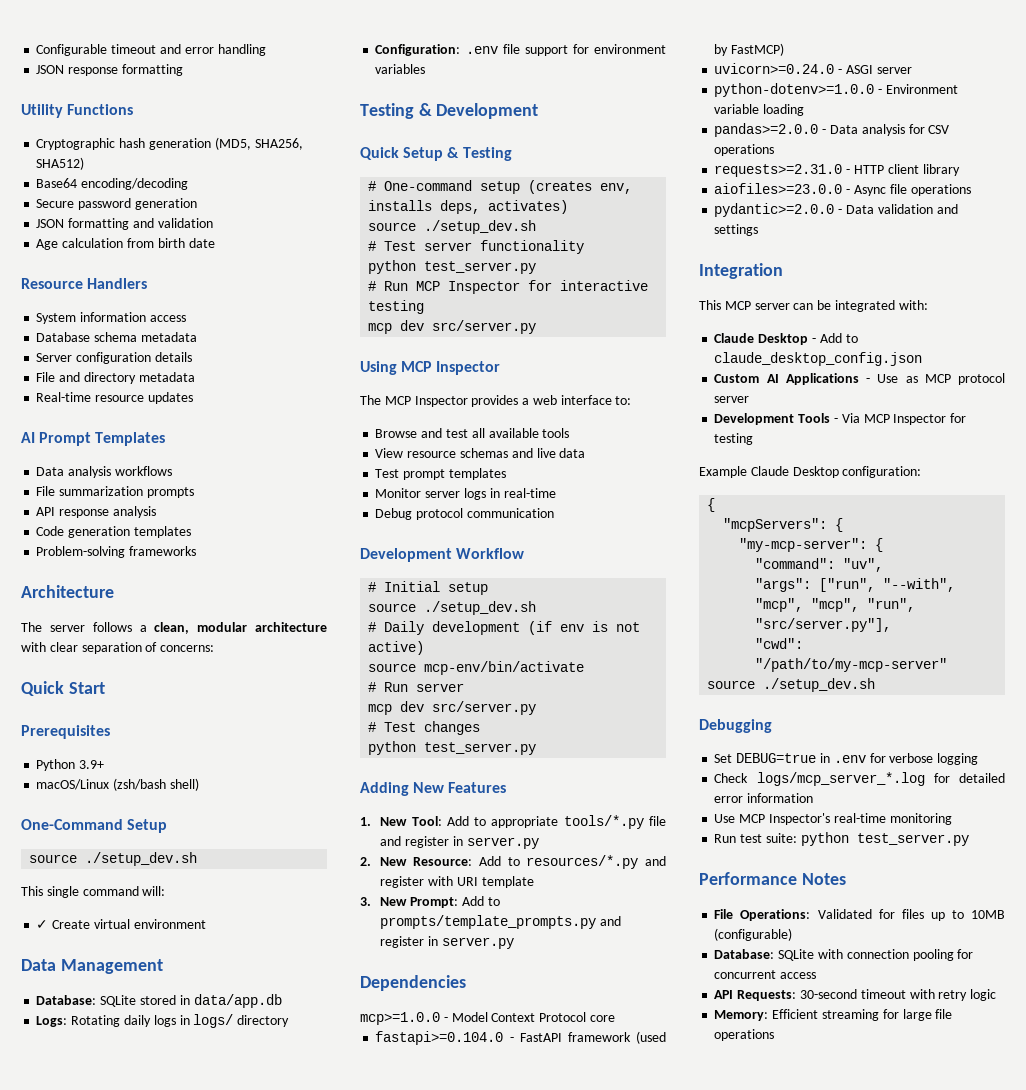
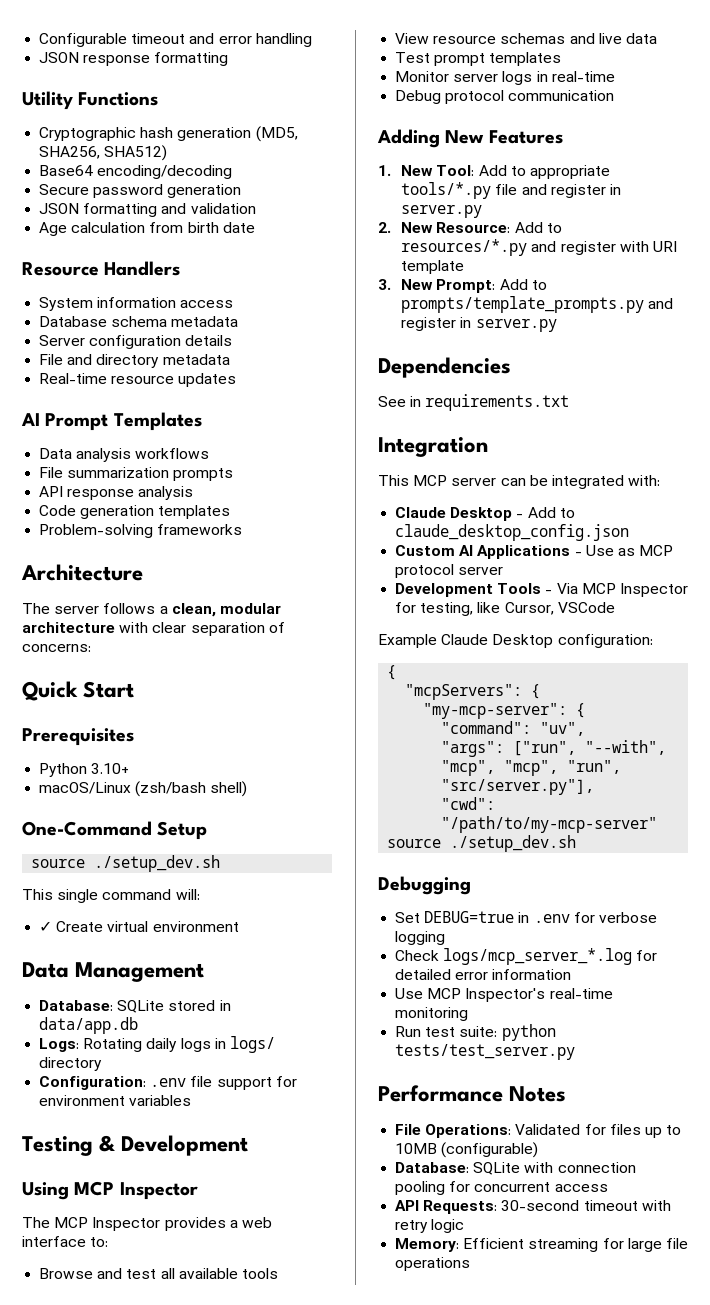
- Python 3.9+
+ Python 3.10+
- Quick Setup & Testing
- # One-command setup (creates env, installs deps, activates)
- source ./setup_dev.sh
- # Test server functionality
- python test_server.py
- # Run MCP Inspector for interactive testing
- mcp dev src/server.py
- Development Workflow
- # Initial setup
- source ./setup_dev.sh
- # Daily development (if env is not active)
- source mcp-env/bin/activate
- # Run server
- mcp dev src/server.py
- # Test changes
- python test_server.py
- mcp>=1.0.0 - Model Context Protocol core
- fastapi>=0.104.0 - FastAPI framework (used by FastMCP)
- uvicorn>=0.24.0 - ASGI server
- python-dotenv>=1.0.0 - Environment variable loading
- pandas>=2.0.0 - Data analysis for CSV operations
- requests>=2.31.0 - HTTP client library
- aiofiles>=23.0.0 - Async file operations
- pydantic>=2.0.0 - Data validation and settings
+ See in requirements.txt
- Development Tools - Via MCP Inspector for testing
+ Development Tools - Via MCP Inspector for testing, like Cursor, VSCode
- Run test suite: python test_server.py
+ Run test suite: python tests/test_server.py

